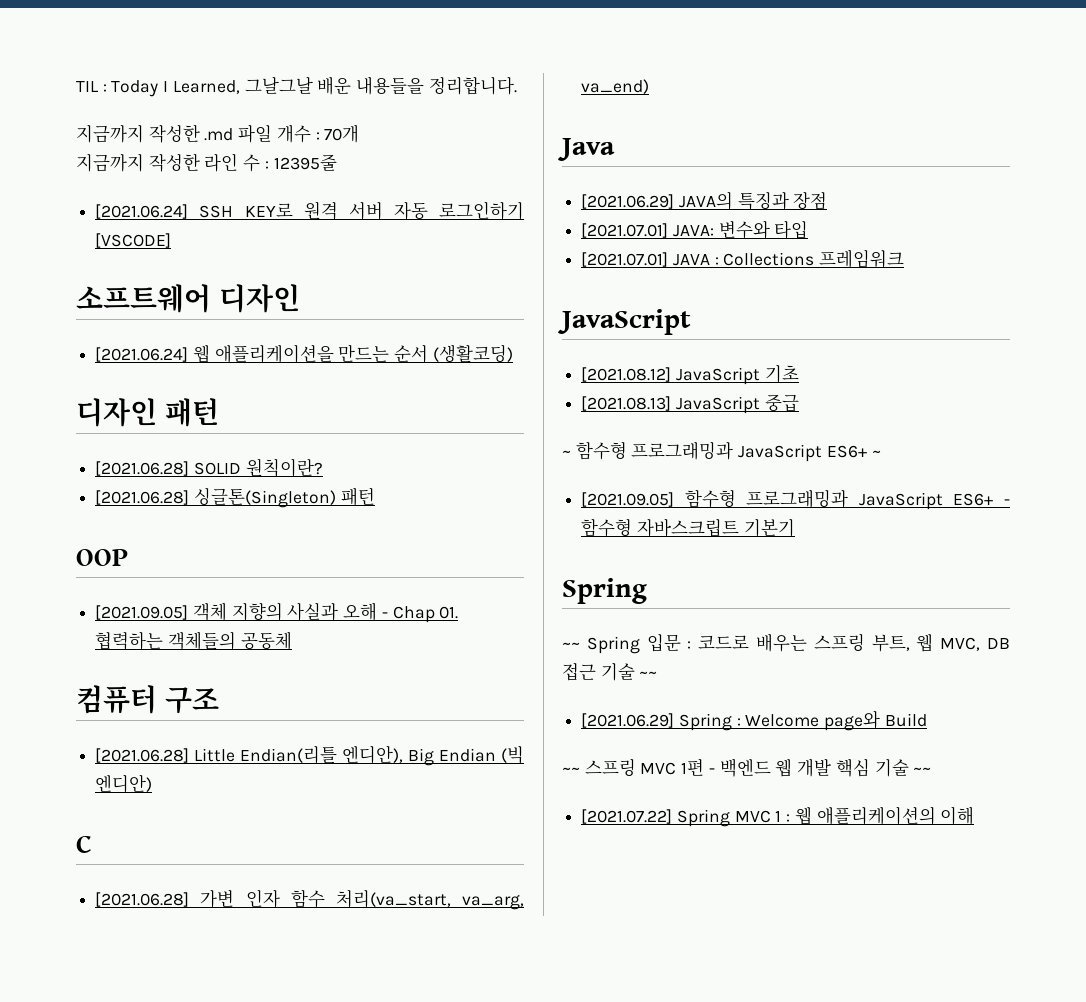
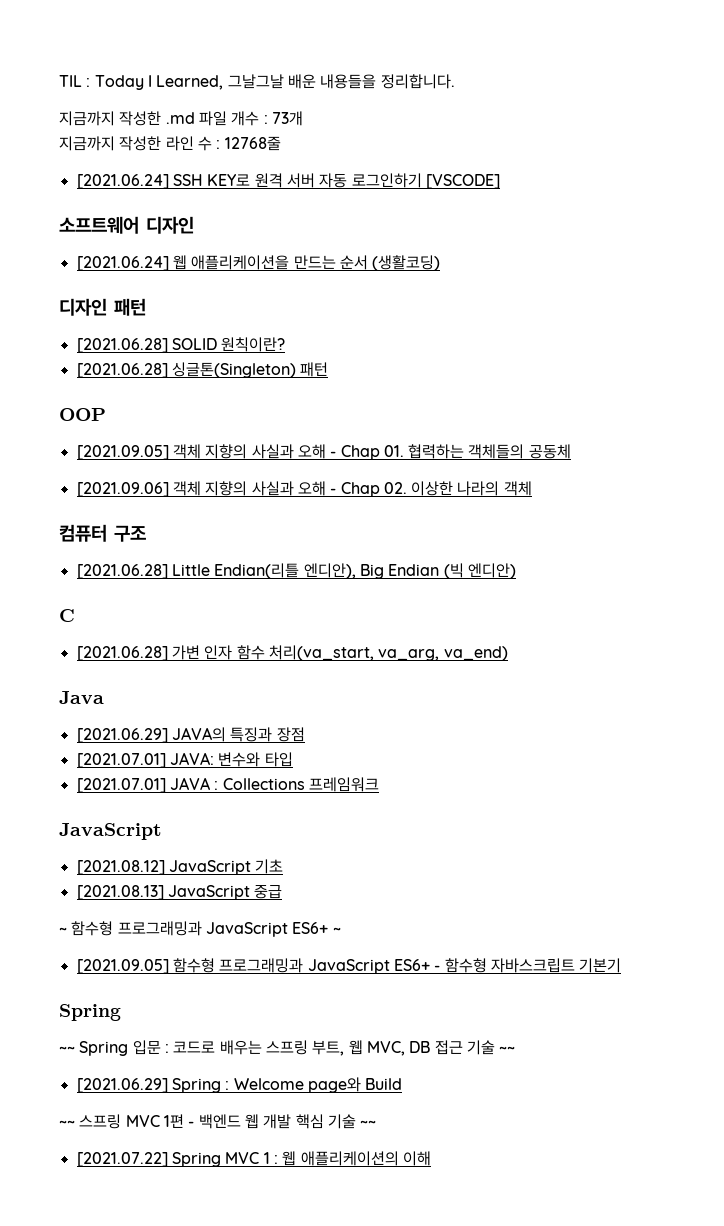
- 지금까지 작성한 .md 파일 개수 : 70개
+ 지금까지 작성한 .md 파일 개수 : 73개
- 지금까지 작성한 라인 수 : 12395줄
+ 지금까지 작성한 라인 수 : 12768줄
+ [2021.09.06] 객체 지향의 사실과 오해 - Chap 02. 이상한 나라의 객체

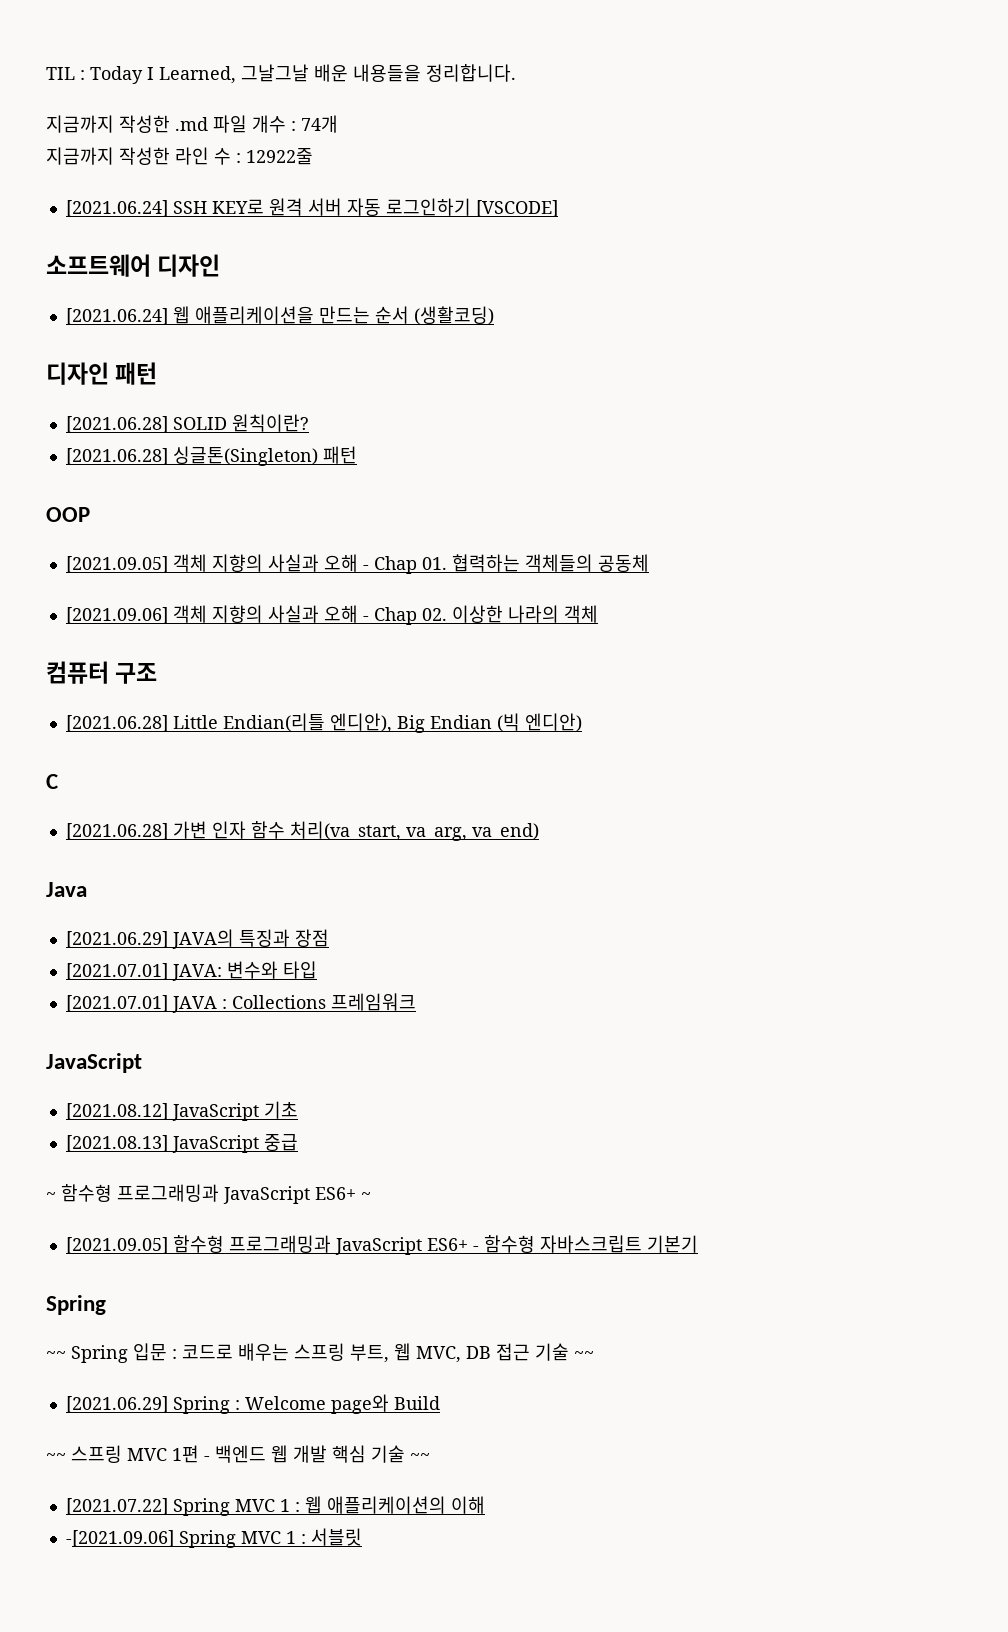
- 지금까지 작성한 .md 파일 개수 : 73개
+ 지금까지 작성한 .md 파일 개수 : 74개
- 지금까지 작성한 라인 수 : 12768줄
+ 지금까지 작성한 라인 수 : 12922줄
+ -[2021.09.06] Spring MVC 1 : 서블릿

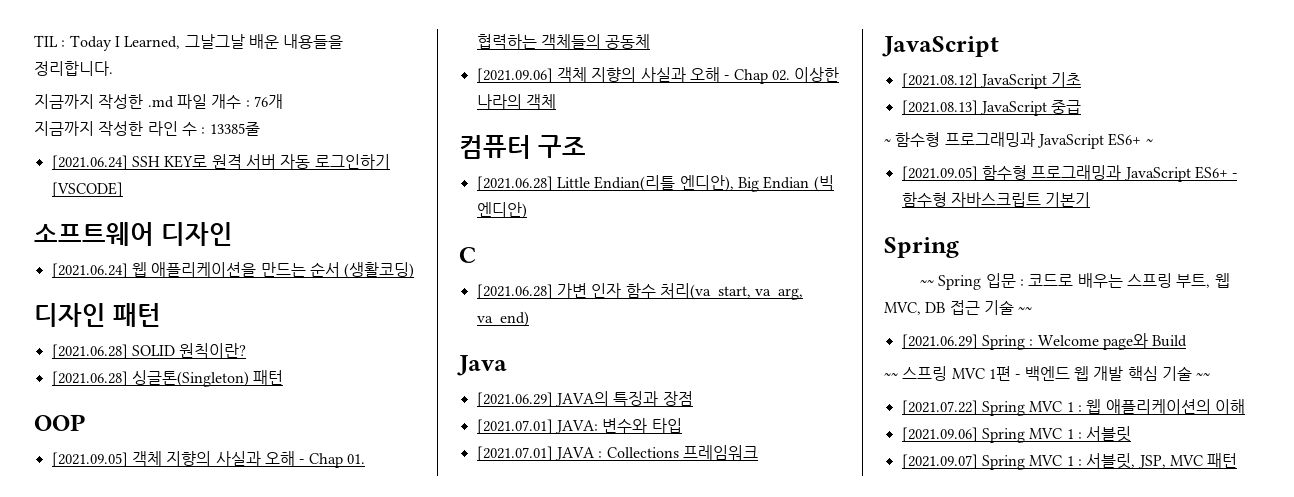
- 지금까지 작성한 .md 파일 개수 : 74개
+ 지금까지 작성한 .md 파일 개수 : 76개
- 지금까지 작성한 라인 수 : 12922줄
+ 지금까지 작성한 라인 수 : 13385줄
- -[2021.09.06] Spring MVC 1 : 서블릿
+ [2021.09.06] Spring MVC 1 : 서블릿
+ [2021.09.07] Spring MVC 1 : 서블릿, JSP, MVC 패턴

